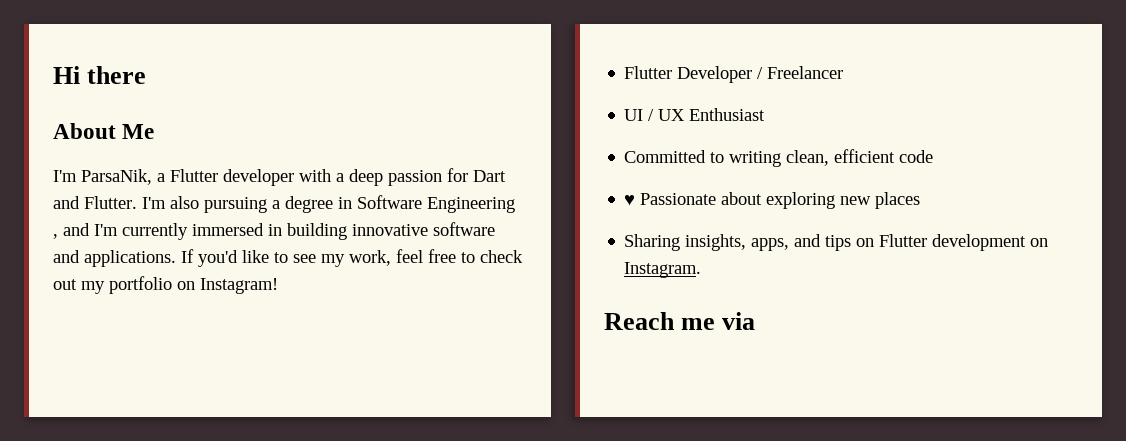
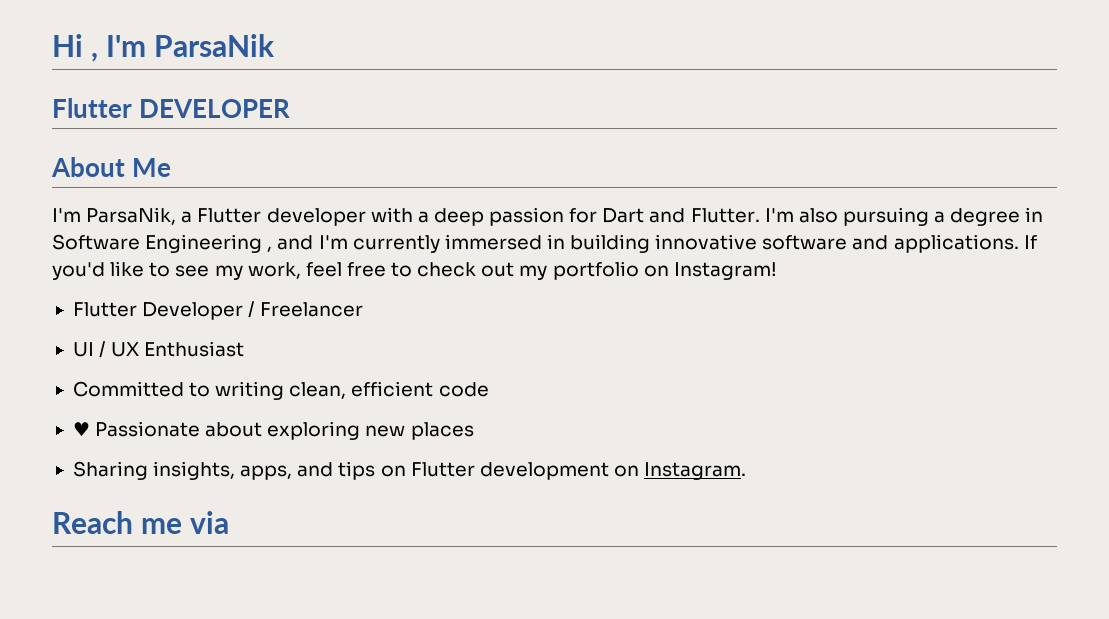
- Hi there
+ Hi , I'm ParsaNik
+ Flutter DEVELOPER

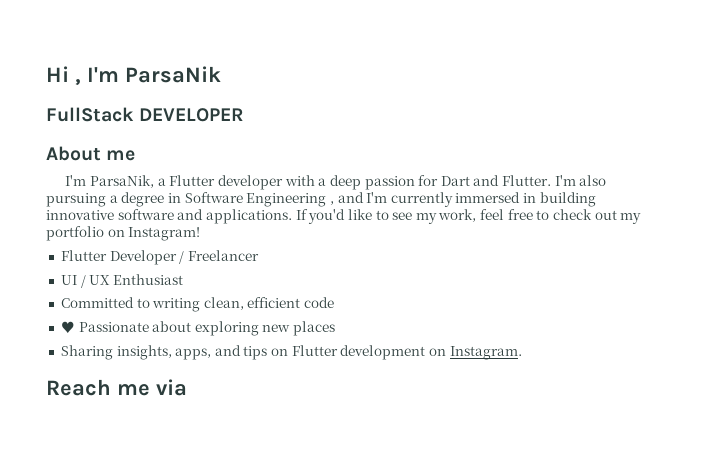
- Flutter DEVELOPER
+ FullStack DEVELOPER
- About Me
+ About me

